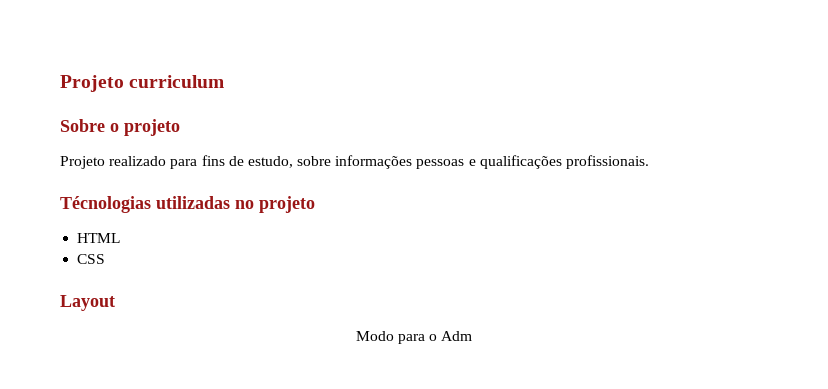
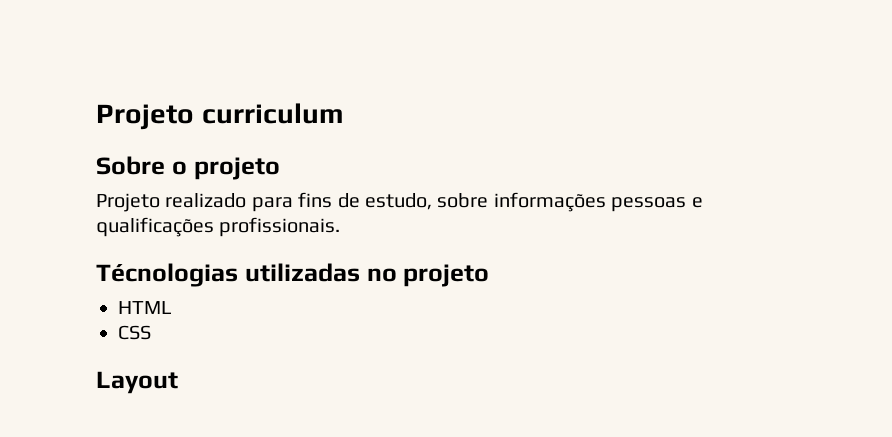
- Modo para o Adm

